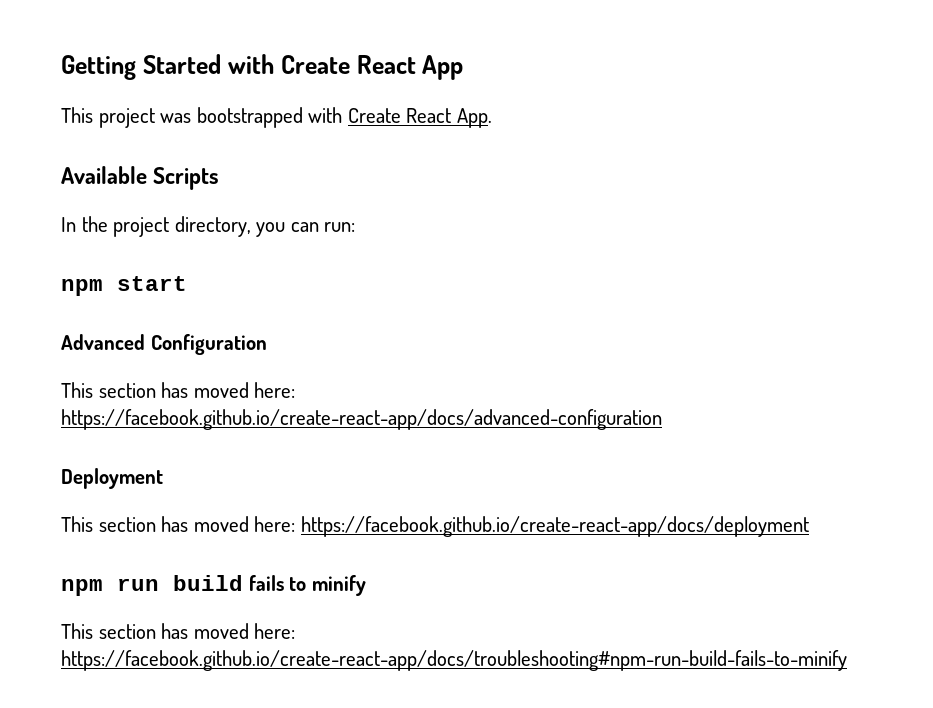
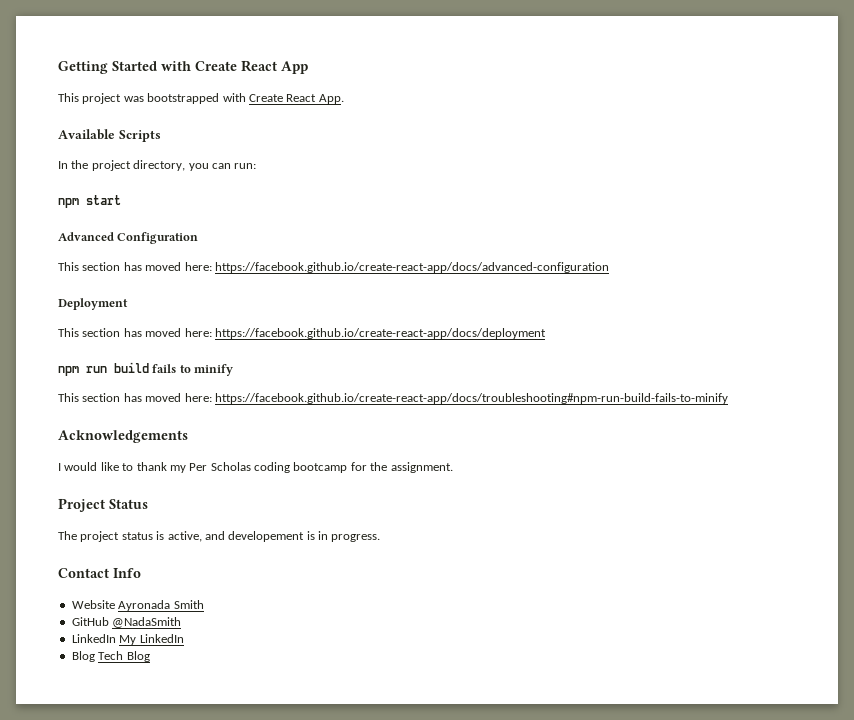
+ Acknowledgements
+ I would like to thank my Per Scholas coding bootcamp for the assignment.
+ Project Status
+ The project status is active, and developement is in progress.
+ Contact Info
+ Website Ayronada Smith
+ GitHub @NadaSmith
+ LinkedIn My LinkedIn
+ Blog Tech Blog

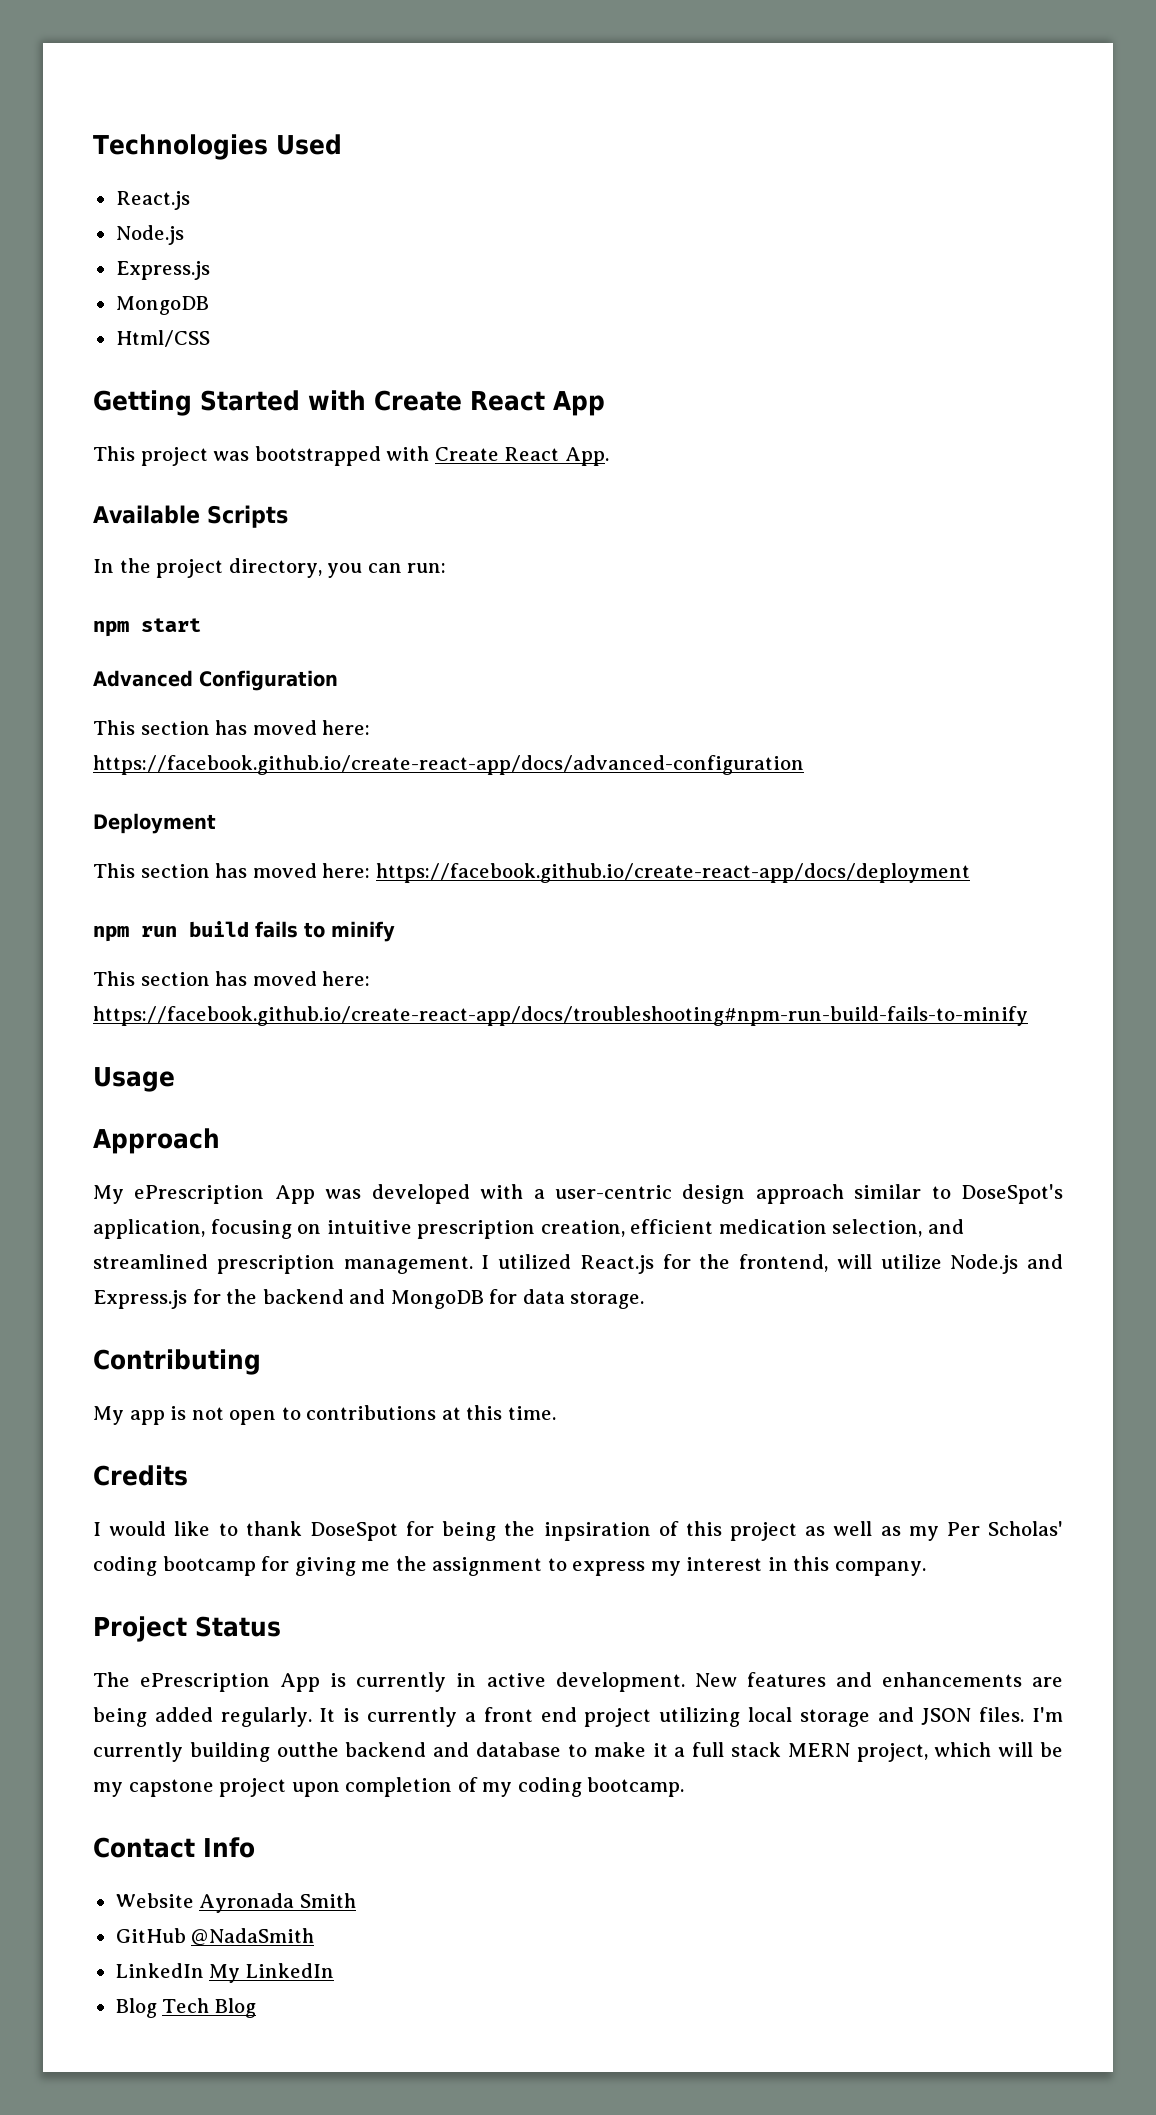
+ Technologies Used
+ React.js
+ Node.js
+ Express.js
+ MongoDB
+ Html/CSS
- Acknowledgements
+ Usage
+ Approach
+ My ePrescription App was developed with a user-centric design approach similar to DoseSpot's application, focusing on intuitive prescription creation, efficient medication selection, and streamlined prescription management. I utilized React.js for the frontend, will utilize Node.js and Express.js for the backend and MongoDB for data storage.
+ Contributing
+ My app is not open to contributions at this time.
+ Credits
- I would like to thank my Per Scholas coding bootcamp for the assignment.
+ I would like to thank DoseSpot for being the inpsiration of this project as well as my Per Scholas' coding bootcamp for giving me the assignment to express my interest in this company.
  Project Status
- The project status is active, and developement is in progress.
+ The ePrescription App is currently in active development. New features and enhancements are being added regularly. It is currently a front end project utilizing local storage and JSON files. I'm currently building outthe backend and database to make it a full stack MERN project, which will be my capstone project upon completion of my coding bootcamp.

